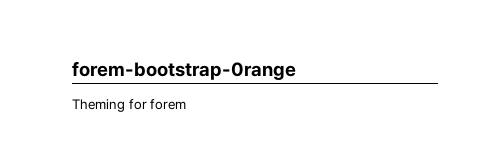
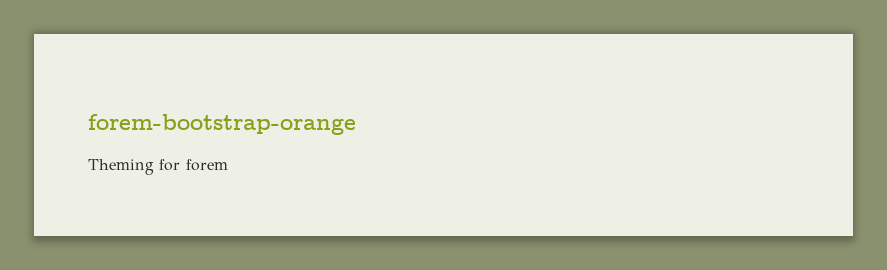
- forem-bootstrap-0range
+ forem-bootstrap-orange

